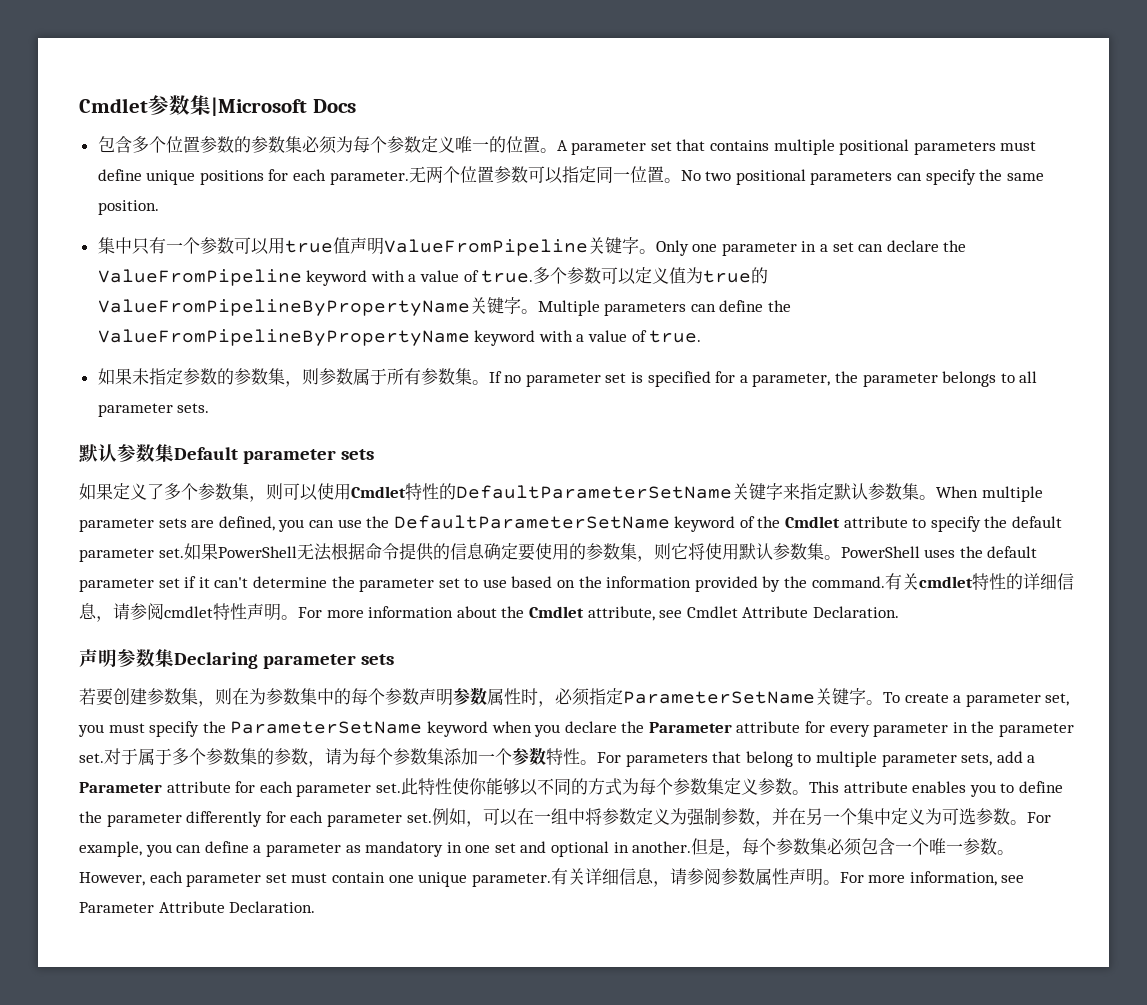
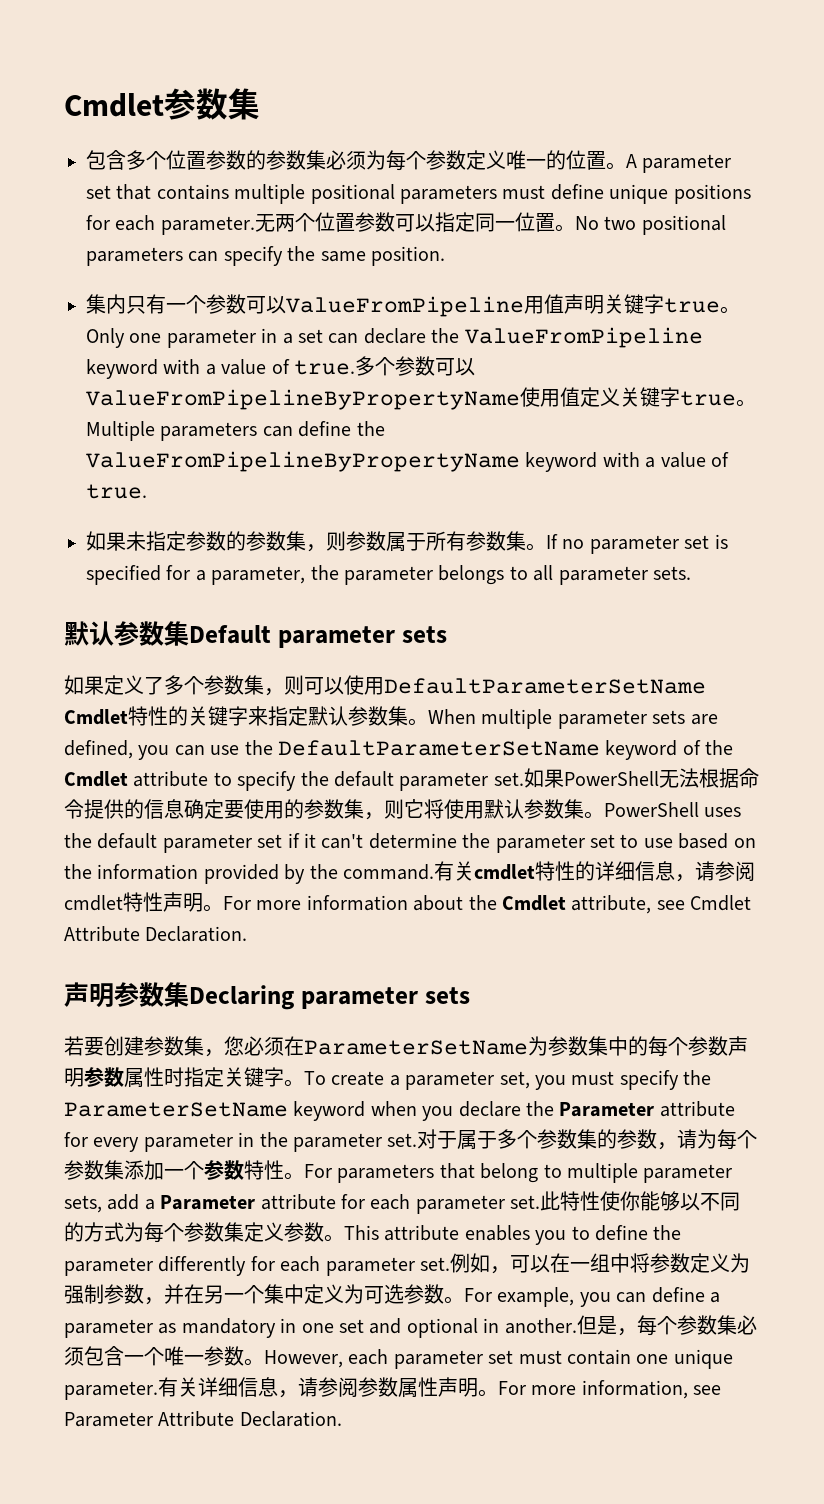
- Cmdlet参数集|Microsoft Docs
+ Cmdlet参数集
- 集中只有一个参数可以用true值声明ValueFromPipeline关键字。
+ 集内只有一个参数可以ValueFromPipeline用值声明关键字true。
- 多个参数可以定义值为true的ValueFromPipelineByPropertyName关键字。
+ 多个参数可以ValueFromPipelineByPropertyName使用值定义关键字true。
- 如果定义了多个参数集，则可以使用Cmdlet特性的DefaultParameterSetName关键字来指定默认参数集。
+ 如果定义了多个参数集，则可以使用DefaultParameterSetName Cmdlet特性的关键字来指定默认参数集。
- 若要创建参数集，则在为参数集中的每个参数声明参数属性时，必须指定ParameterSetName关键字。
+ 若要创建参数集，您必须在ParameterSetName为参数集中的每个参数声明参数属性时指定关键字。

